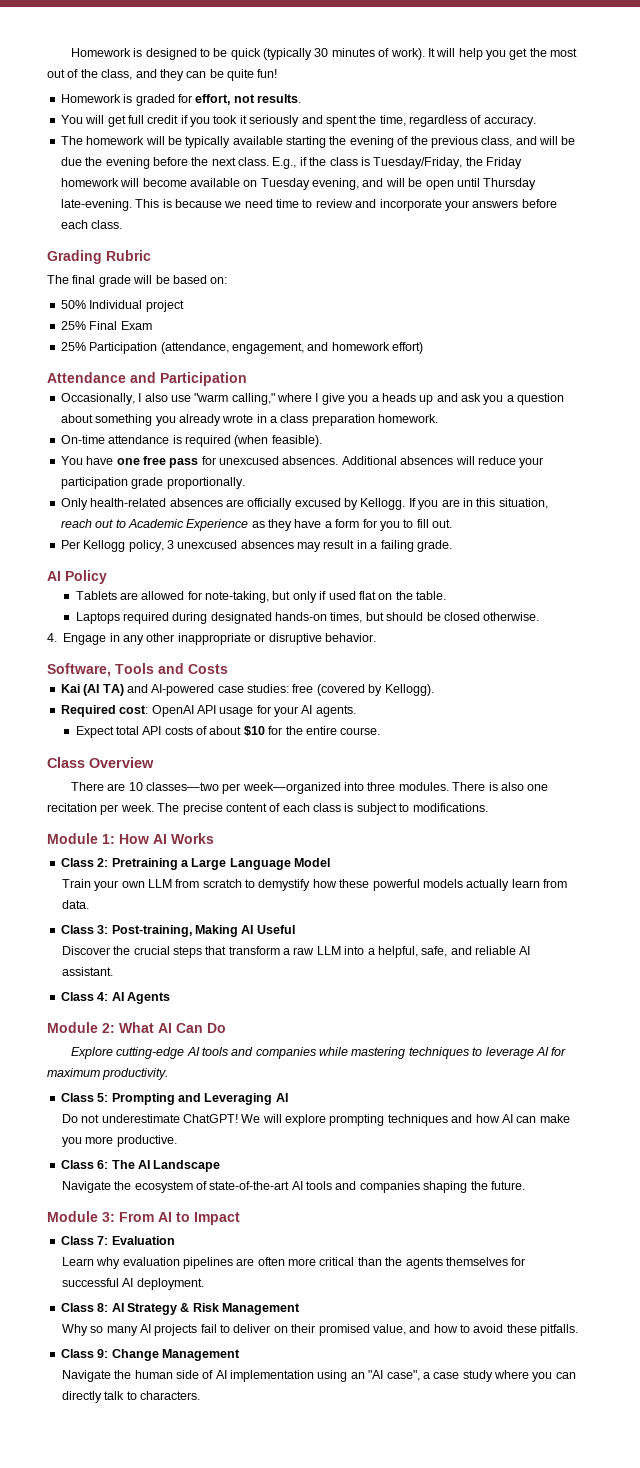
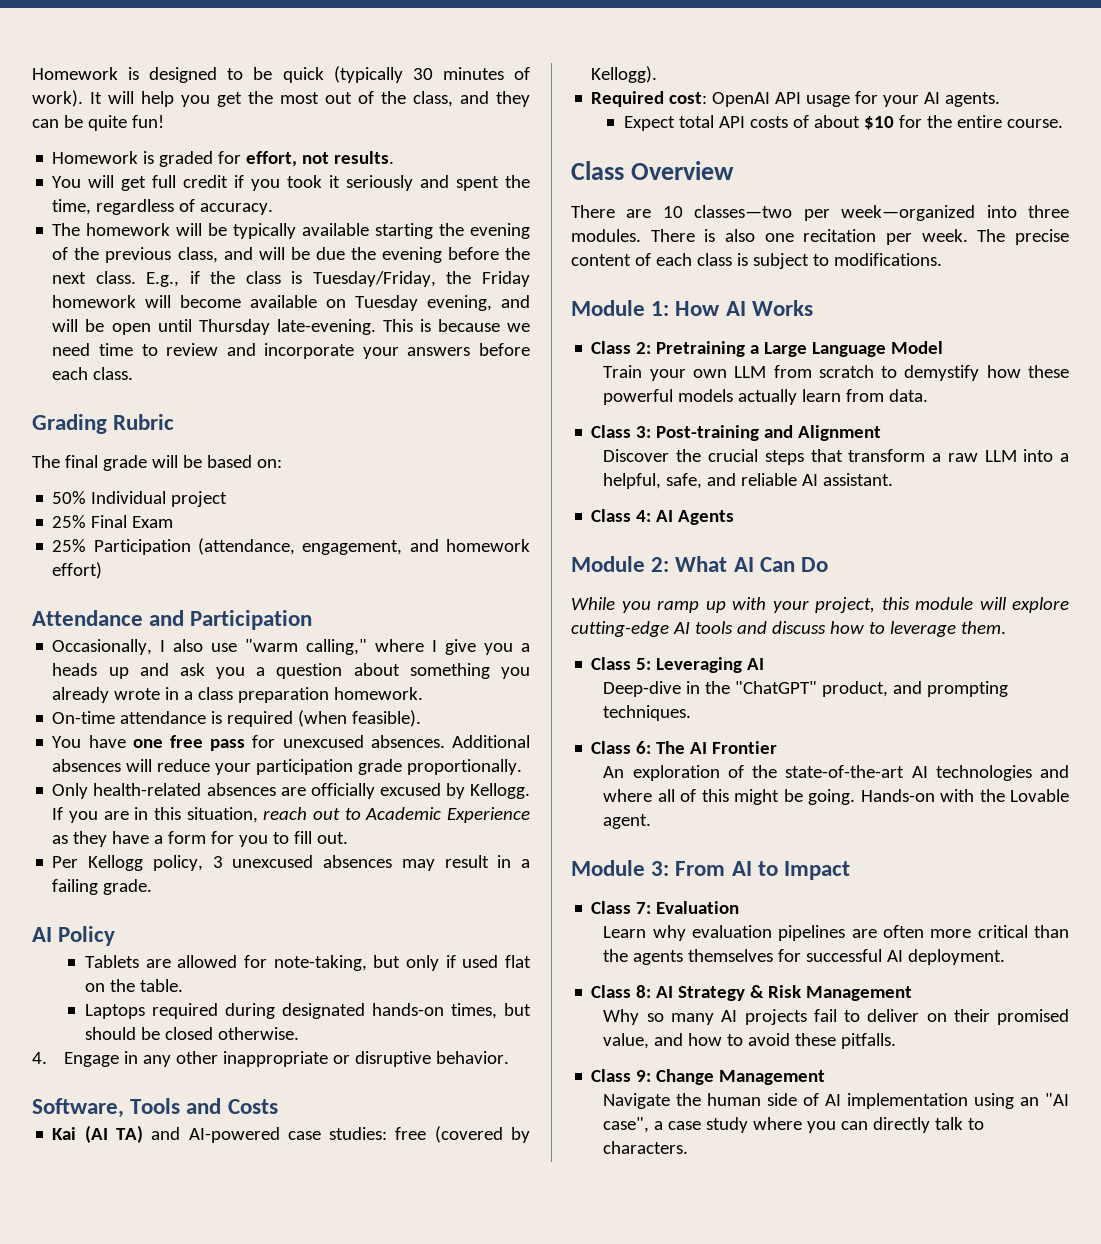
- Class 3: Post-training, Making AI Useful
+ Class 3: Post-training and Alignment
- Explore cutting-edge AI tools and companies while mastering techniques to leverage AI for maximum productivity.
+ While you ramp up with your project, this module will explore cutting-edge AI tools and discuss how to leverage them.
- Class 5: Prompting and Leveraging AI
+ Class 5: Leveraging AI
- Do not underestimate ChatGPT! We will explore prompting techniques and how AI can make you more productive.
- Class 6: The AI Landscape
- Navigate the ecosystem of state-of-the-art AI tools and companies shaping the future.
+ Deep-dive in the "ChatGPT" product, and prompting techniques.
+ Class 6: The AI Frontier
+ An exploration of the state-of-the-art AI technologies and where all of this might be going. Hands-on with the Lovable agent.

